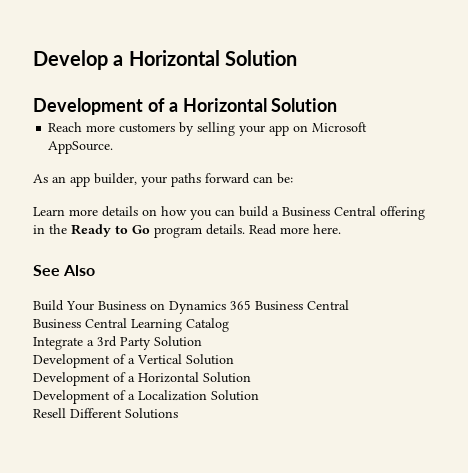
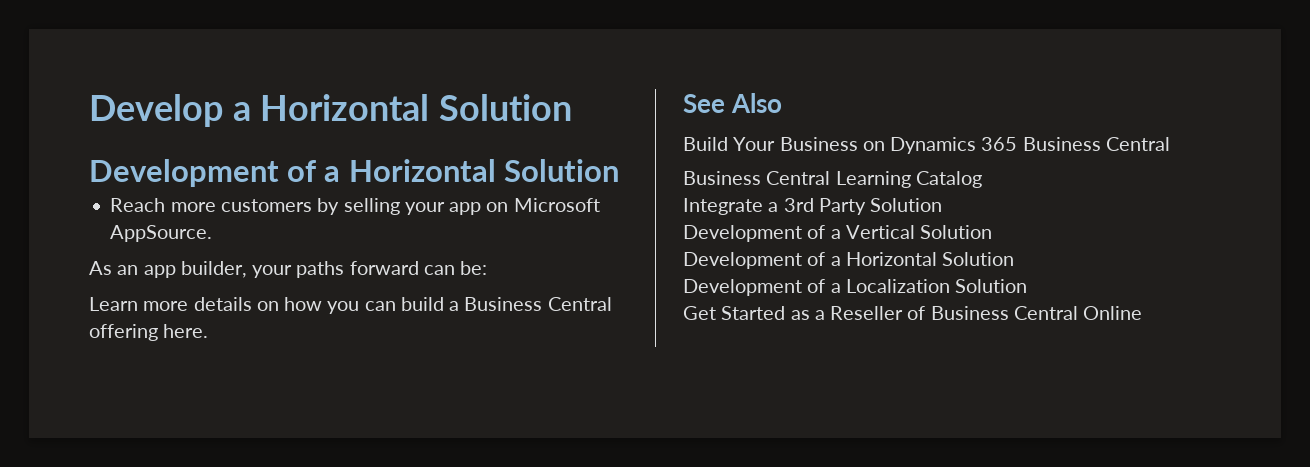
- Learn more details on how you can build a Business Central offering in the Ready to Go program details. Read more here.
+ Learn more details on how you can build a Business Central offering here.
- Resell Different Solutions
+ Get Started as a Reseller of Business Central Online

